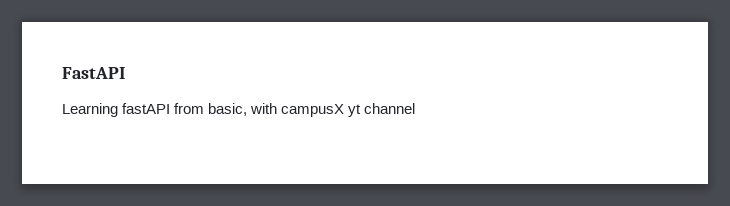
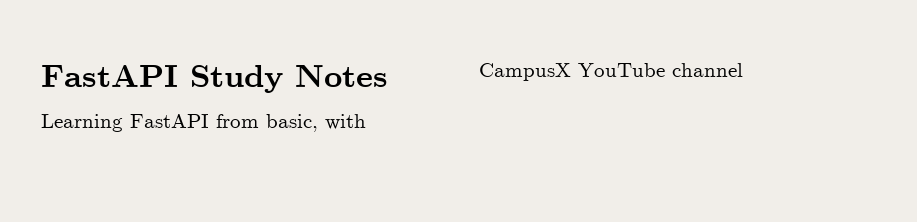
- FastAPI
+ FastAPI Study Notes
- Learning fastAPI from basic, with campusX yt channel
+ Learning FastAPI from basic, with CampusX YouTube channel

